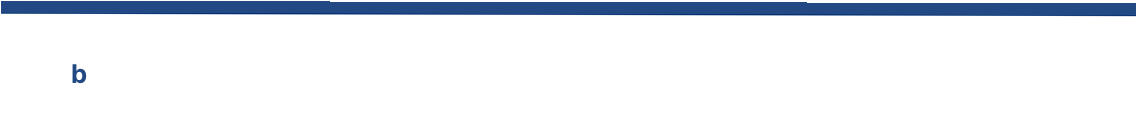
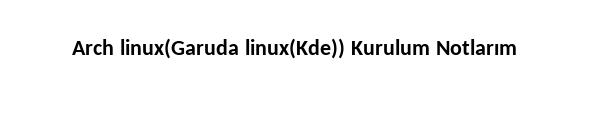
- b
+ Arch linux(Garuda linux(Kde)) Kurulum Notlarım

